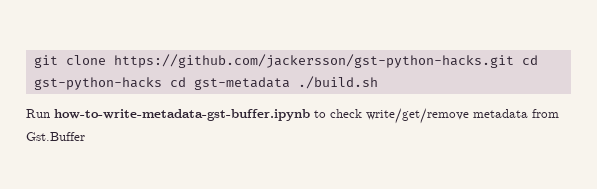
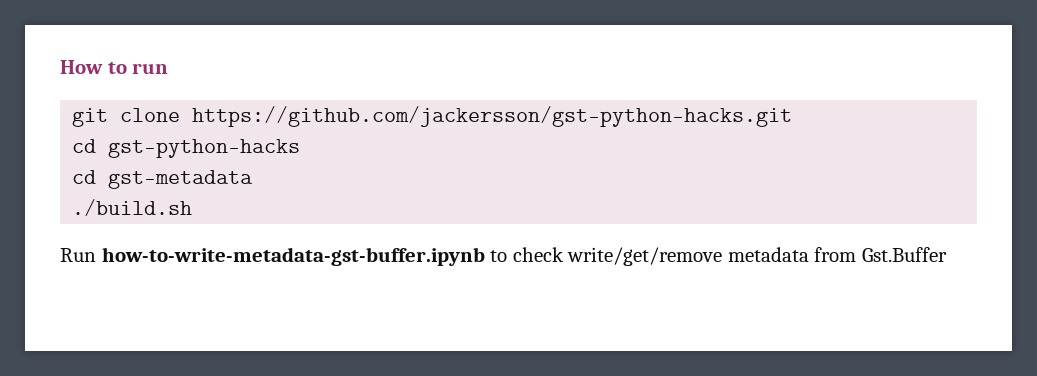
+ How to run
- git clone https://github.com/jackersson/gst-python-hacks.git cd gst-python-hacks cd gst-metadata ./build.sh
+ git clone https://github.com/jackersson/gst-python-hacks.git
+ cd gst-python-hacks
+ cd gst-metadata
+ ./build.sh

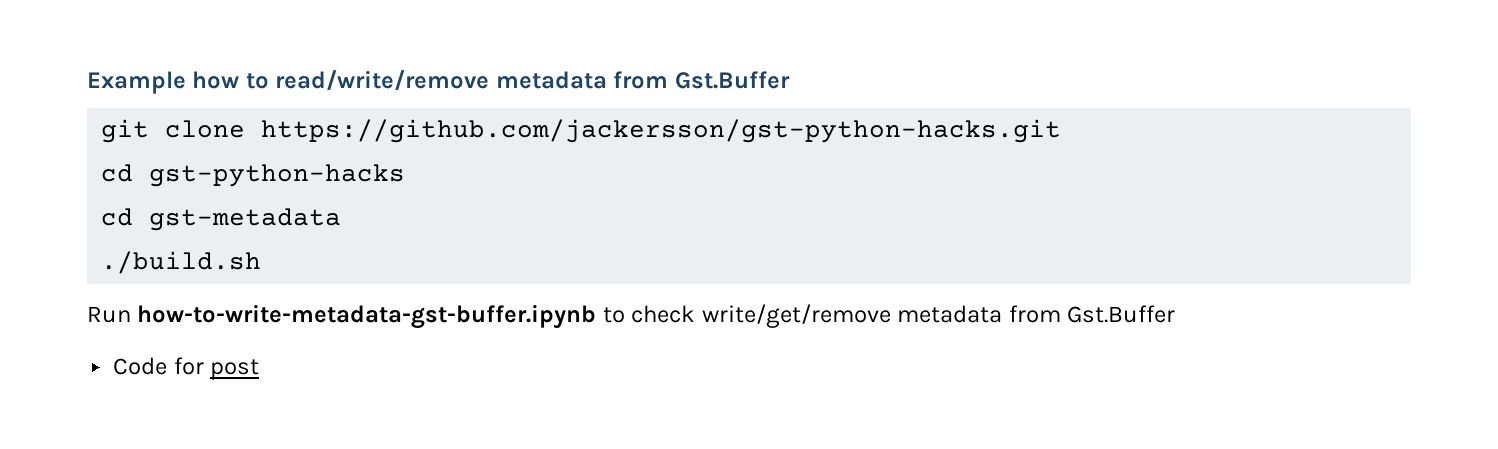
- How to run
+ Example how to read/write/remove metadata from Gst.Buffer
+ Code for post

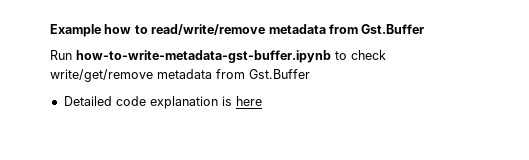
- git clone https://github.com/jackersson/gst-python-hacks.git
- cd gst-python-hacks
- cd gst-metadata
- ./build.sh
- Code for post
+ Detailed code explanation is here

